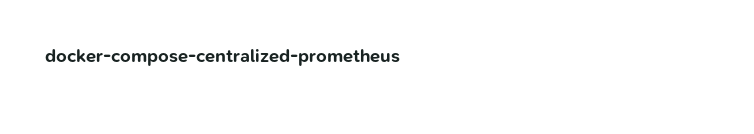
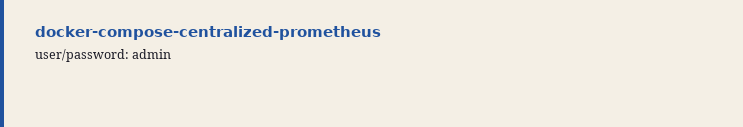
+ user/password: admin

